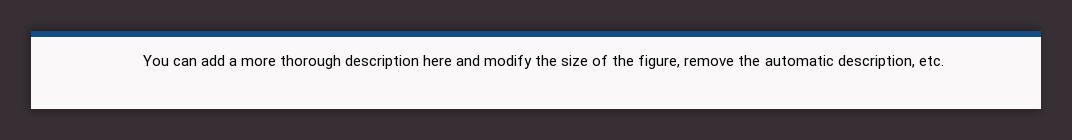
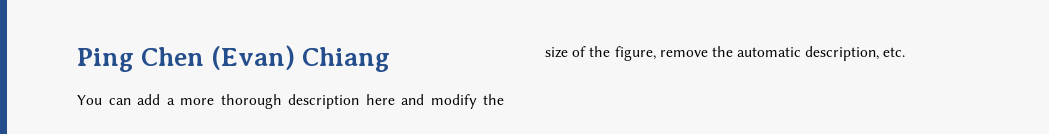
+ Ping Chen (Evan) Chiang

